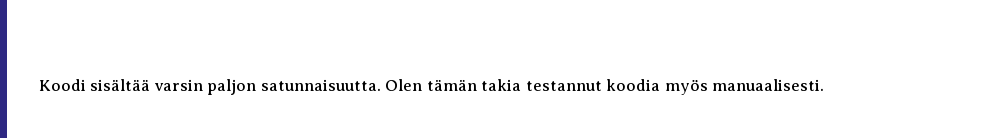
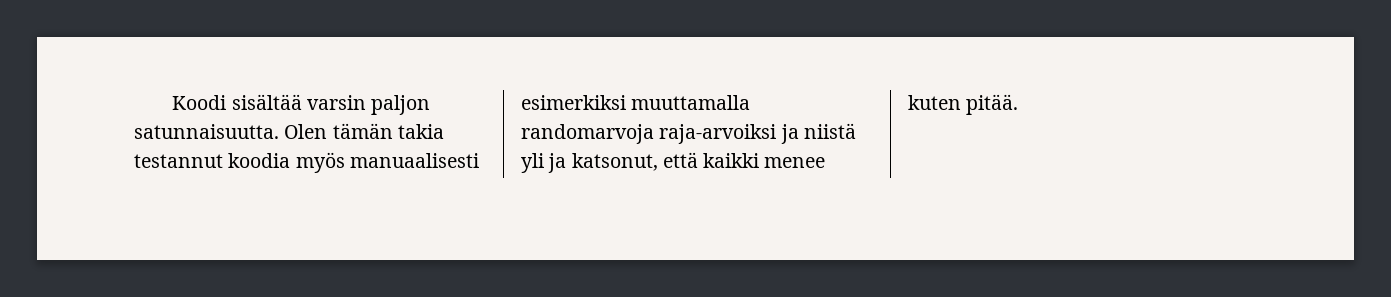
- Olen tämän takia testannut koodia myös manuaalisesti.
+ Olen tämän takia testannut koodia myös manuaalisesti esimerkiksi muuttamalla randomarvoja raja-arvoiksi ja niistä yli ja katsonut, että kaikki menee kuten pitää.

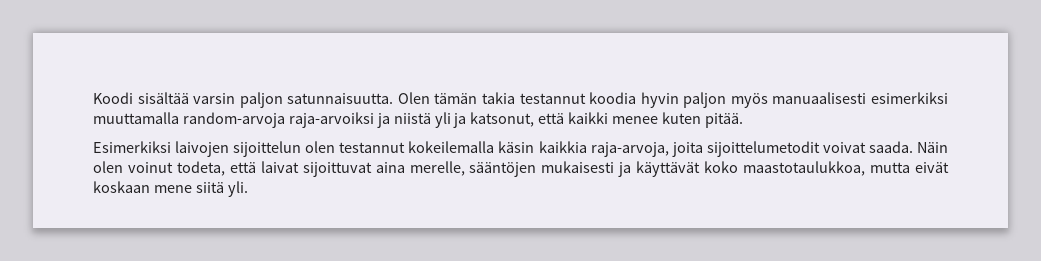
- Olen tämän takia testannut koodia myös manuaalisesti esimerkiksi muuttamalla randomarvoja raja-arvoiksi ja niistä yli ja katsonut, että kaikki menee kuten pitää.
+ Olen tämän takia testannut koodia hyvin paljon myös manuaalisesti esimerkiksi muuttamalla random-arvoja raja-arvoiksi ja niistä yli ja katsonut, että kaikki menee kuten pitää.
+ Esimerkiksi laivojen sijoittelun olen testannut kokeilemalla käsin kaikkia raja-arvoja, joita sijoittelumetodit voivat saada. Näin olen voinut todeta, että laivat sijoittuvat aina merelle, sääntöjen mukaisesti ja käyttävät koko maastotaulukkoa, mutta eivät koskaan mene siitä yli.

